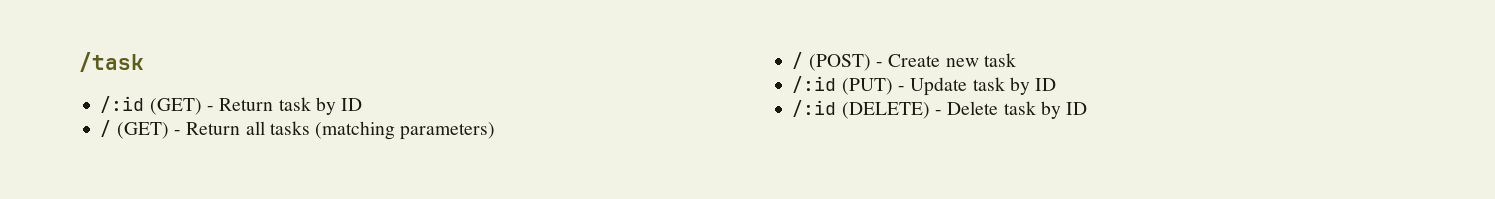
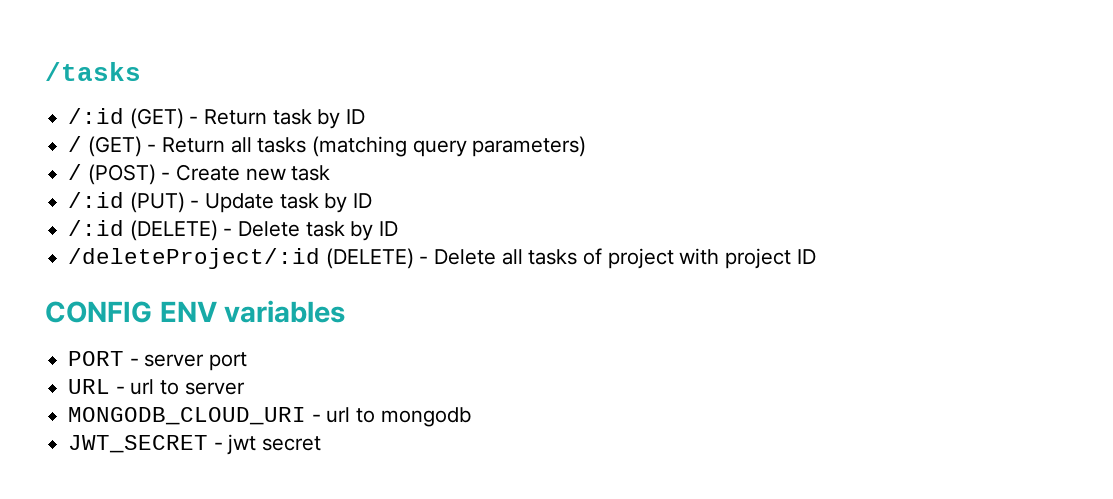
- /task
+ /tasks
- / (GET) - Return all tasks (matching parameters)
+ / (GET) - Return all tasks (matching query parameters)
+ /deleteProject/:id (DELETE) - Delete all tasks of project with project ID
+ CONFIG ENV variables
+ PORT - server port
+ URL - url to server
+ MONGODB_CLOUD_URI - url to mongodb
+ JWT_SECRET - jwt secret

